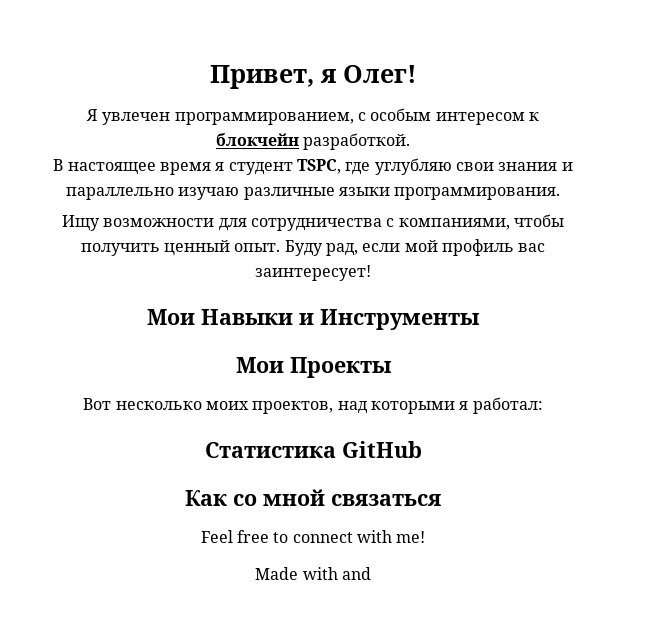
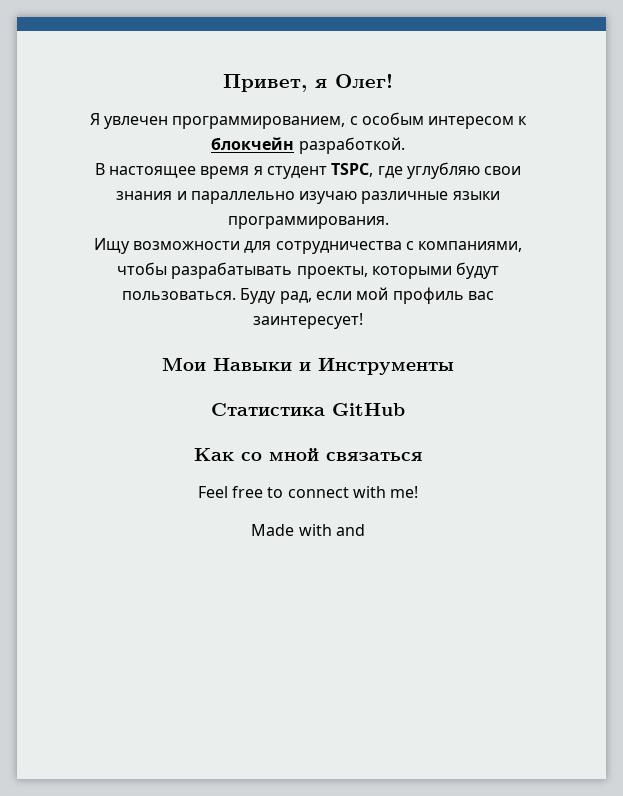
- Ищу возможности для сотрудничества с компаниями, чтобы получить ценный опыт.
+ Ищу возможности для сотрудничества с компаниями, чтобы разрабатывать проекты, которыми будут пользоваться.
- Мои Проекты
- Вот несколько моих проектов, над которыми я работал:

